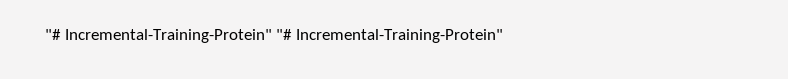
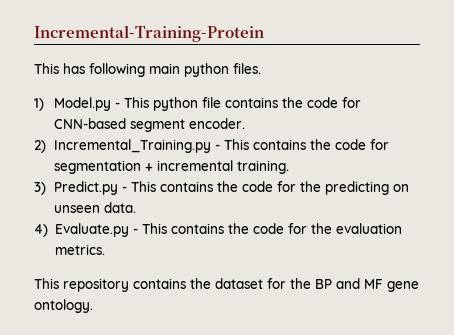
- "# Incremental-Training-Protein" "# Incremental-Training-Protein"
+ Incremental-Training-Protein
+ This has following main python files.
+ 1) Model.py - This python file contains the code for CNN-based segment encoder.
+ 2) Incremental_Training.py - This contains the code for segmentation + incremental training.
+ 3) Predict.py - This contains the code for the predicting on unseen data.
+ 4) Evaluate.py - This contains the code for the evaluation metrics.
+ This repository contains the dataset for the BP and MF gene ontology.

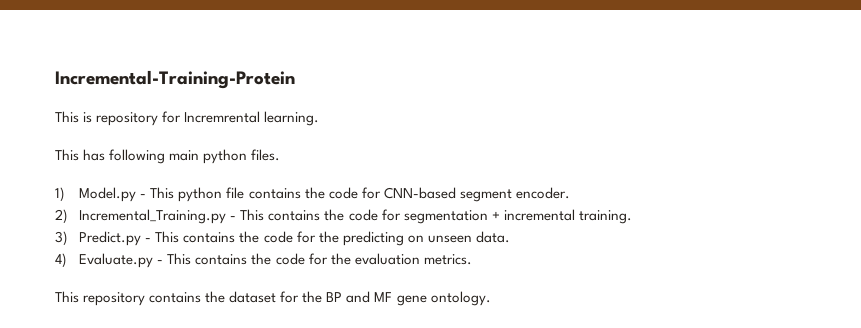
+ This is repository for Incremrental learning.

